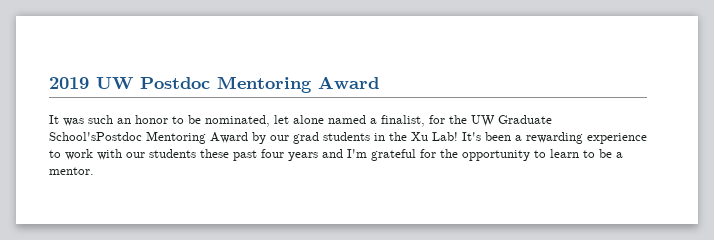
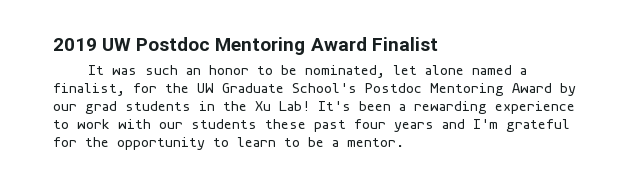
- 2019 UW Postdoc Mentoring Award
+ 2019 UW Postdoc Mentoring Award Finalist
- It was such an honor to be nominated, let alone named a finalist, for the UW Graduate School'sPostdoc Mentoring Award by our grad students in the Xu Lab!
+ It was such an honor to be nominated, let alone named a finalist, for the UW Graduate School's Postdoc Mentoring Award by our grad students in the Xu Lab!

